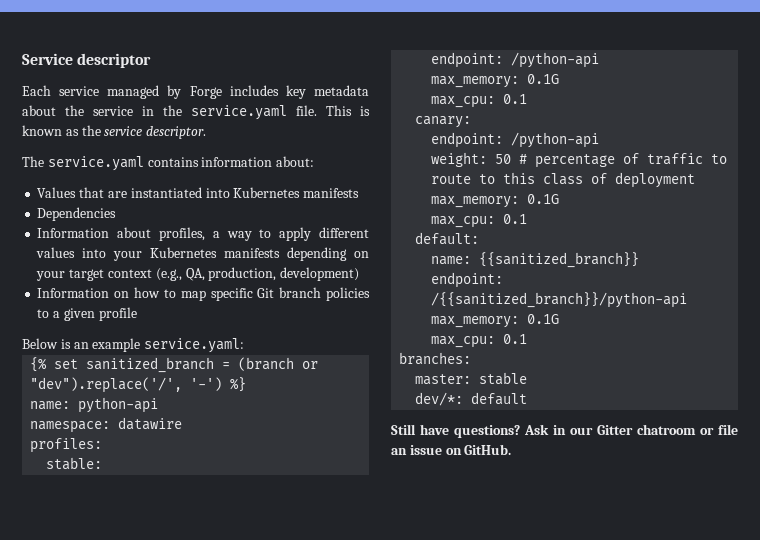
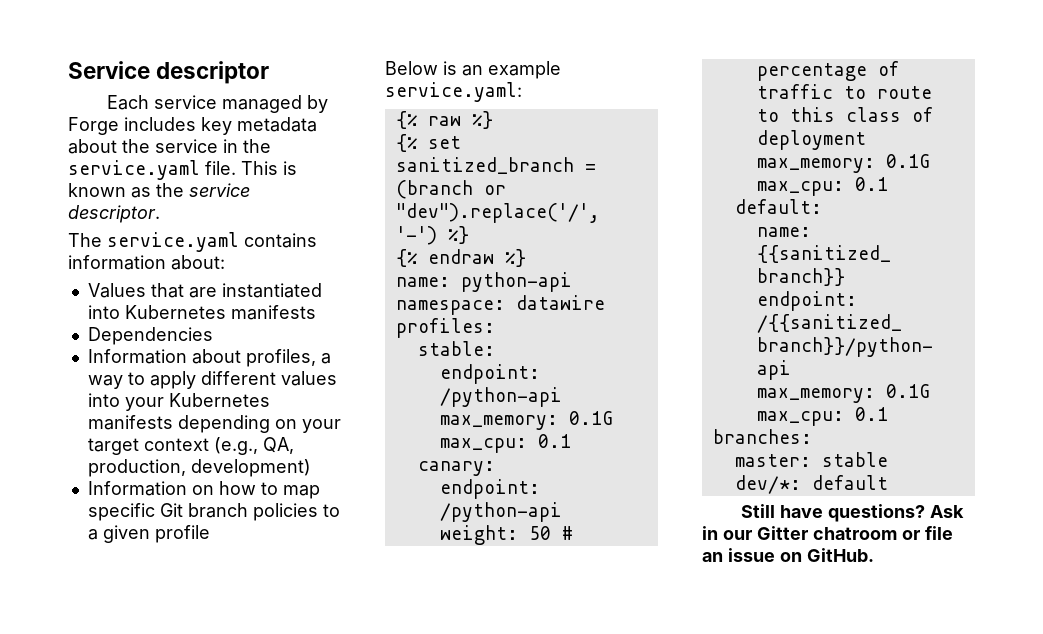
+ {% raw %}
+ {% endraw %}

